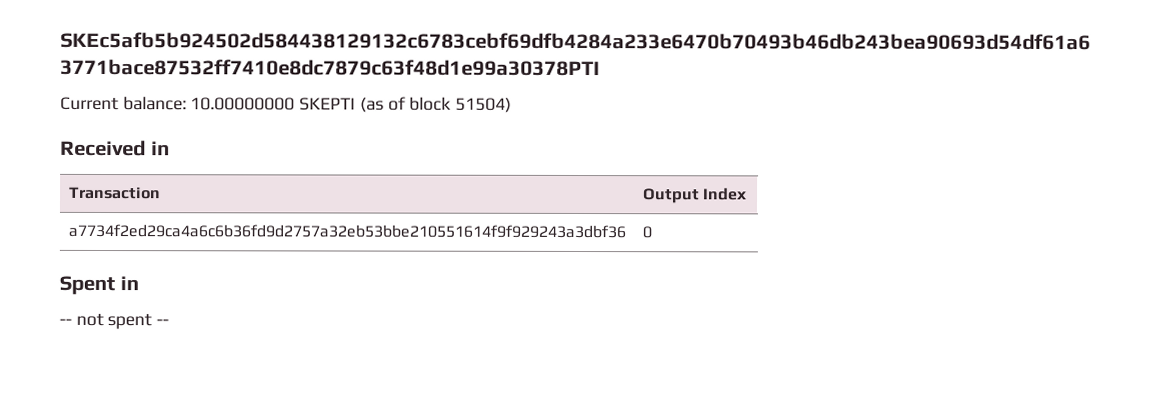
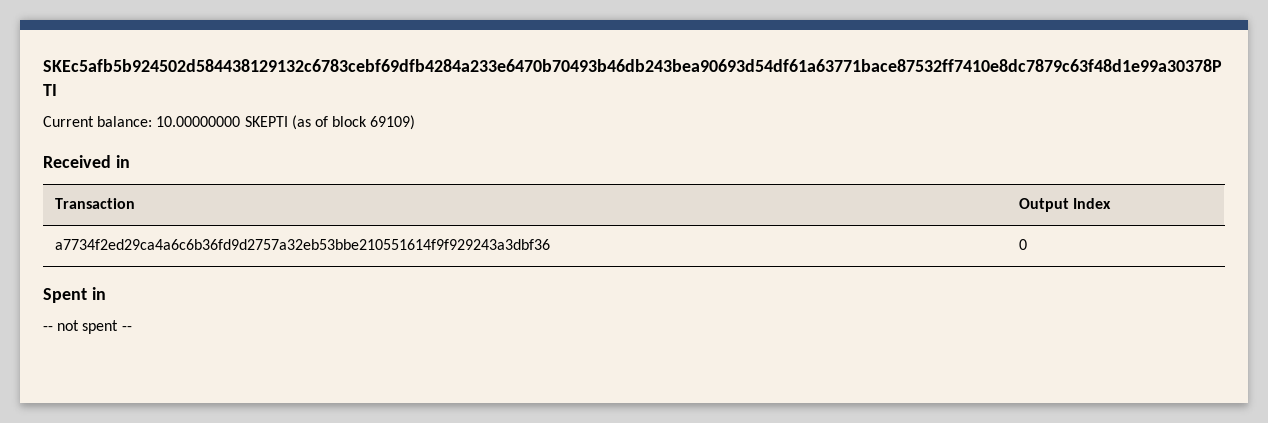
- Current balance: 10.00000000 SKEPTI (as of block 51504)
+ Current balance: 10.00000000 SKEPTI (as of block 69109)

